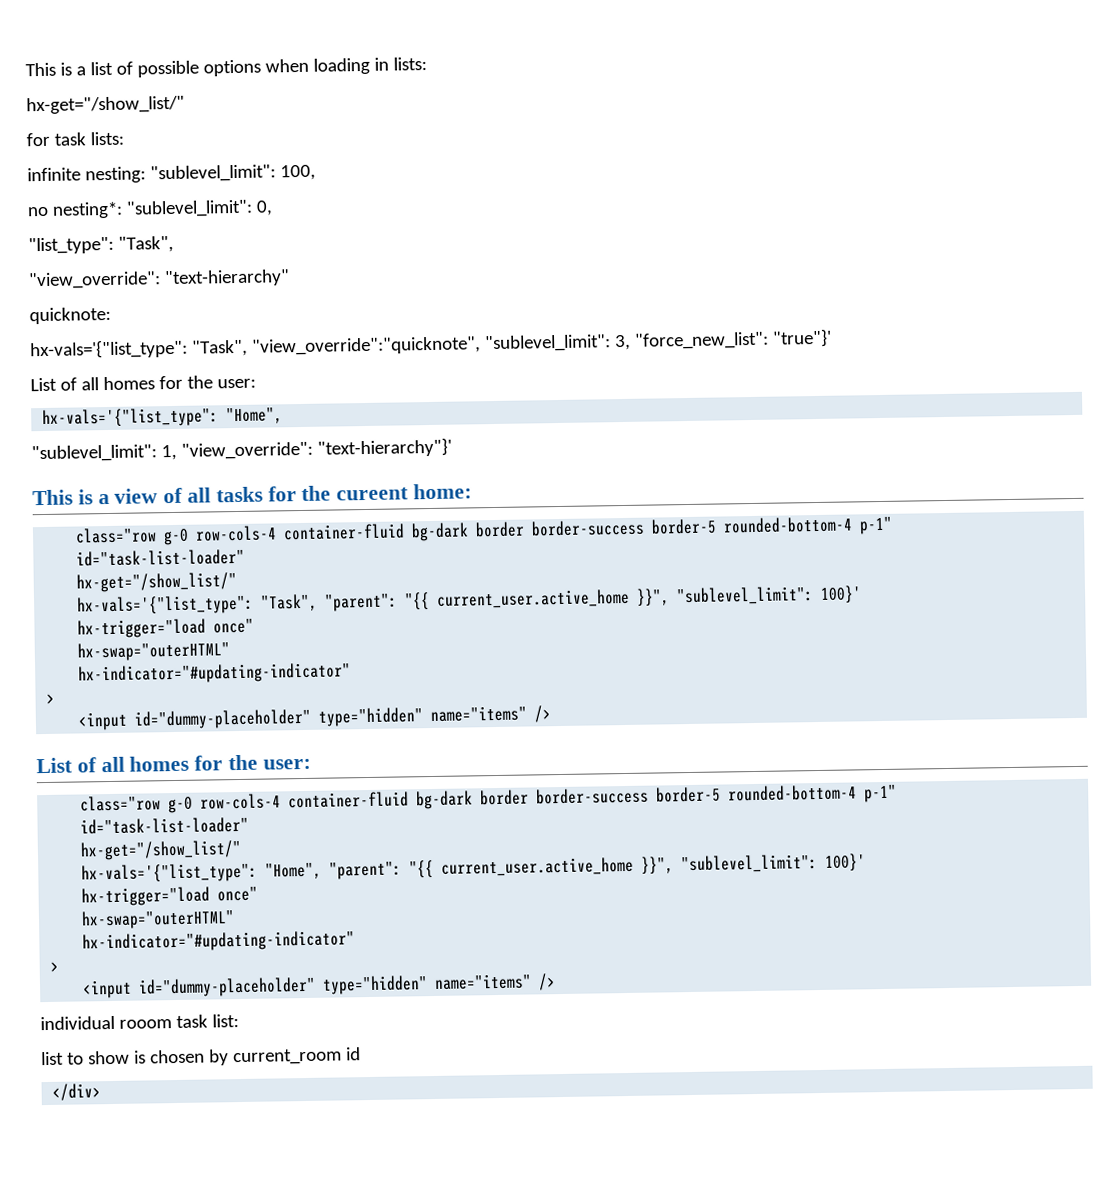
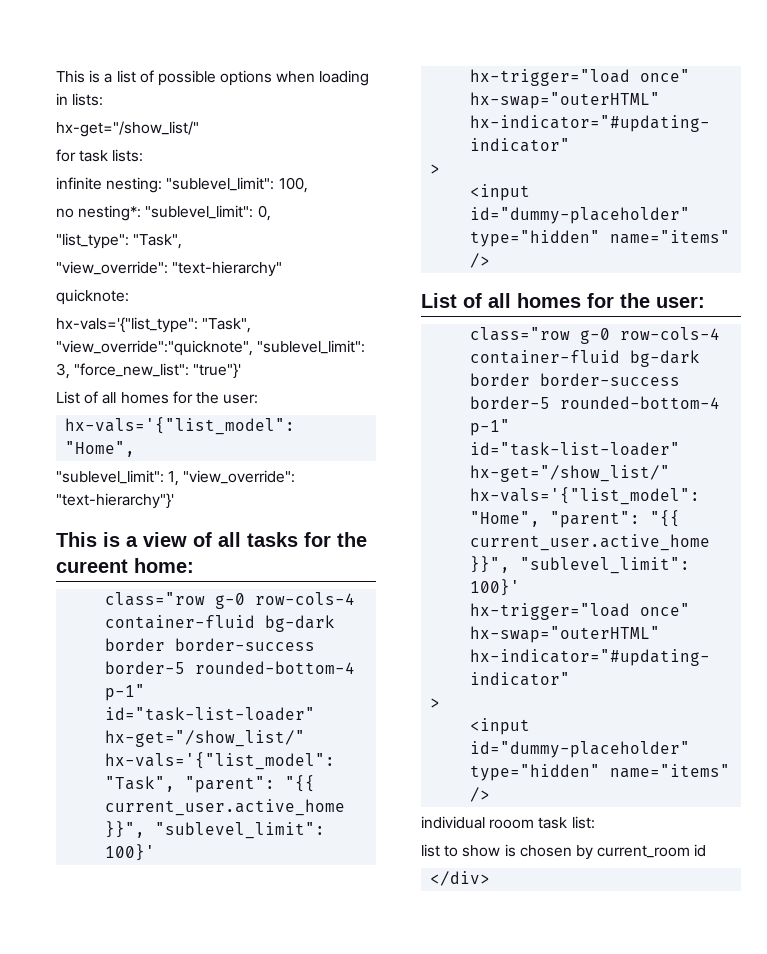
  hx-vals='{"list_type": "Task", "view_override":"quicknote", "sublevel_limit": 3, "force_new_list": "true"}'
  List of all homes for the user:
- hx-vals='{"list_type": "Home",
+ hx-vals='{"list_model": "Home",
- hx-vals='{"list_type": "Task", "parent": "{{ current_user.active_home }}", "sublevel_limit": 100}'
+ hx-vals='{"list_model": "Task", "parent": "{{ current_user.active_home }}", "sublevel_limit": 100}'
- hx-vals='{"list_type": "Home", "parent": "{{ current_user.active_home }}", "sublevel_limit": 100}'
+ hx-vals='{"list_model": "Home", "parent": "{{ current_user.active_home }}", "sublevel_limit": 100}'

